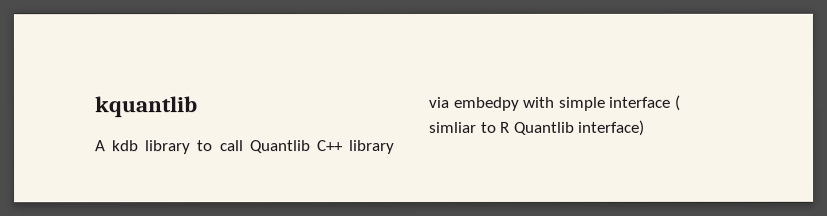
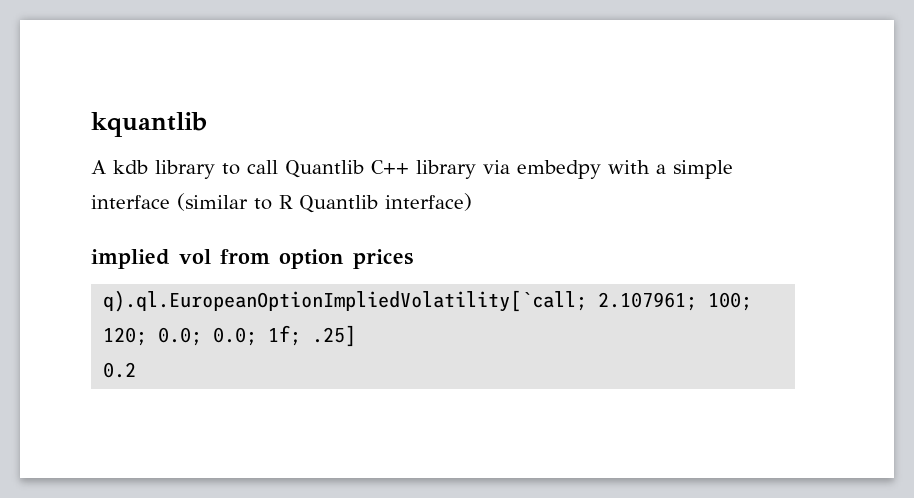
- A kdb library to call Quantlib C++ library via embedpy with simple interface ( simliar to R Quantlib interface)
+ A kdb library to call Quantlib C++ library via embedpy with a simple interface (similar to R Quantlib interface)
+ implied vol from option prices
+ q).ql.EuropeanOptionImpliedVolatility[`call; 2.107961; 100; 120; 0.0; 0.0; 1f; .25]
+ 0.2

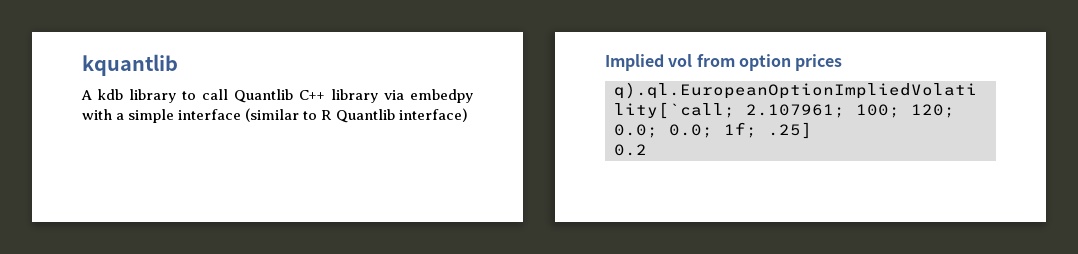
- implied vol from option prices
+ Implied vol from option prices

